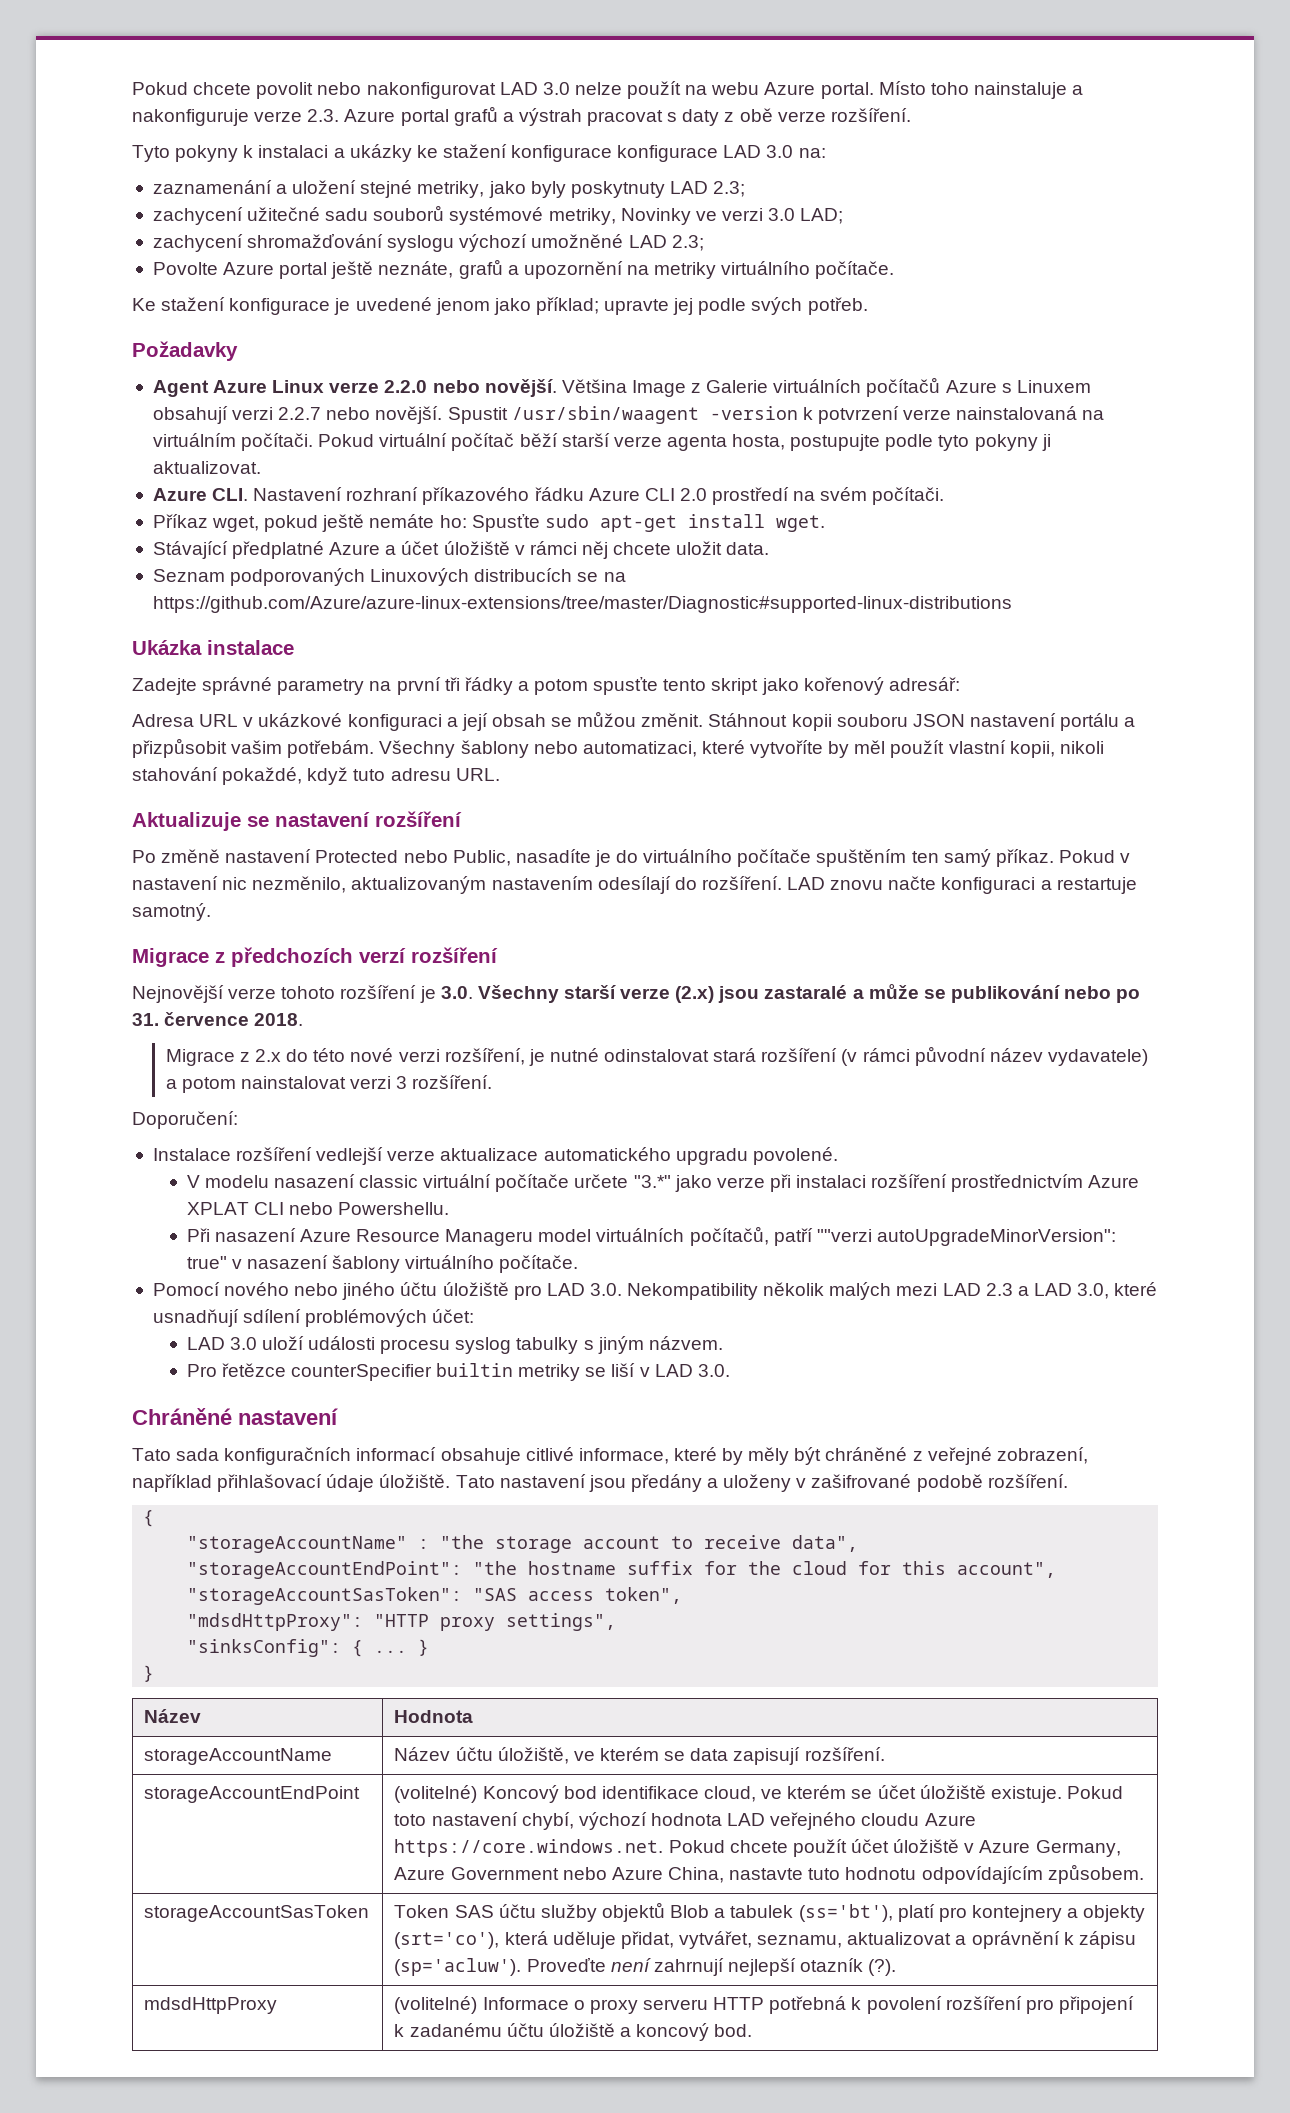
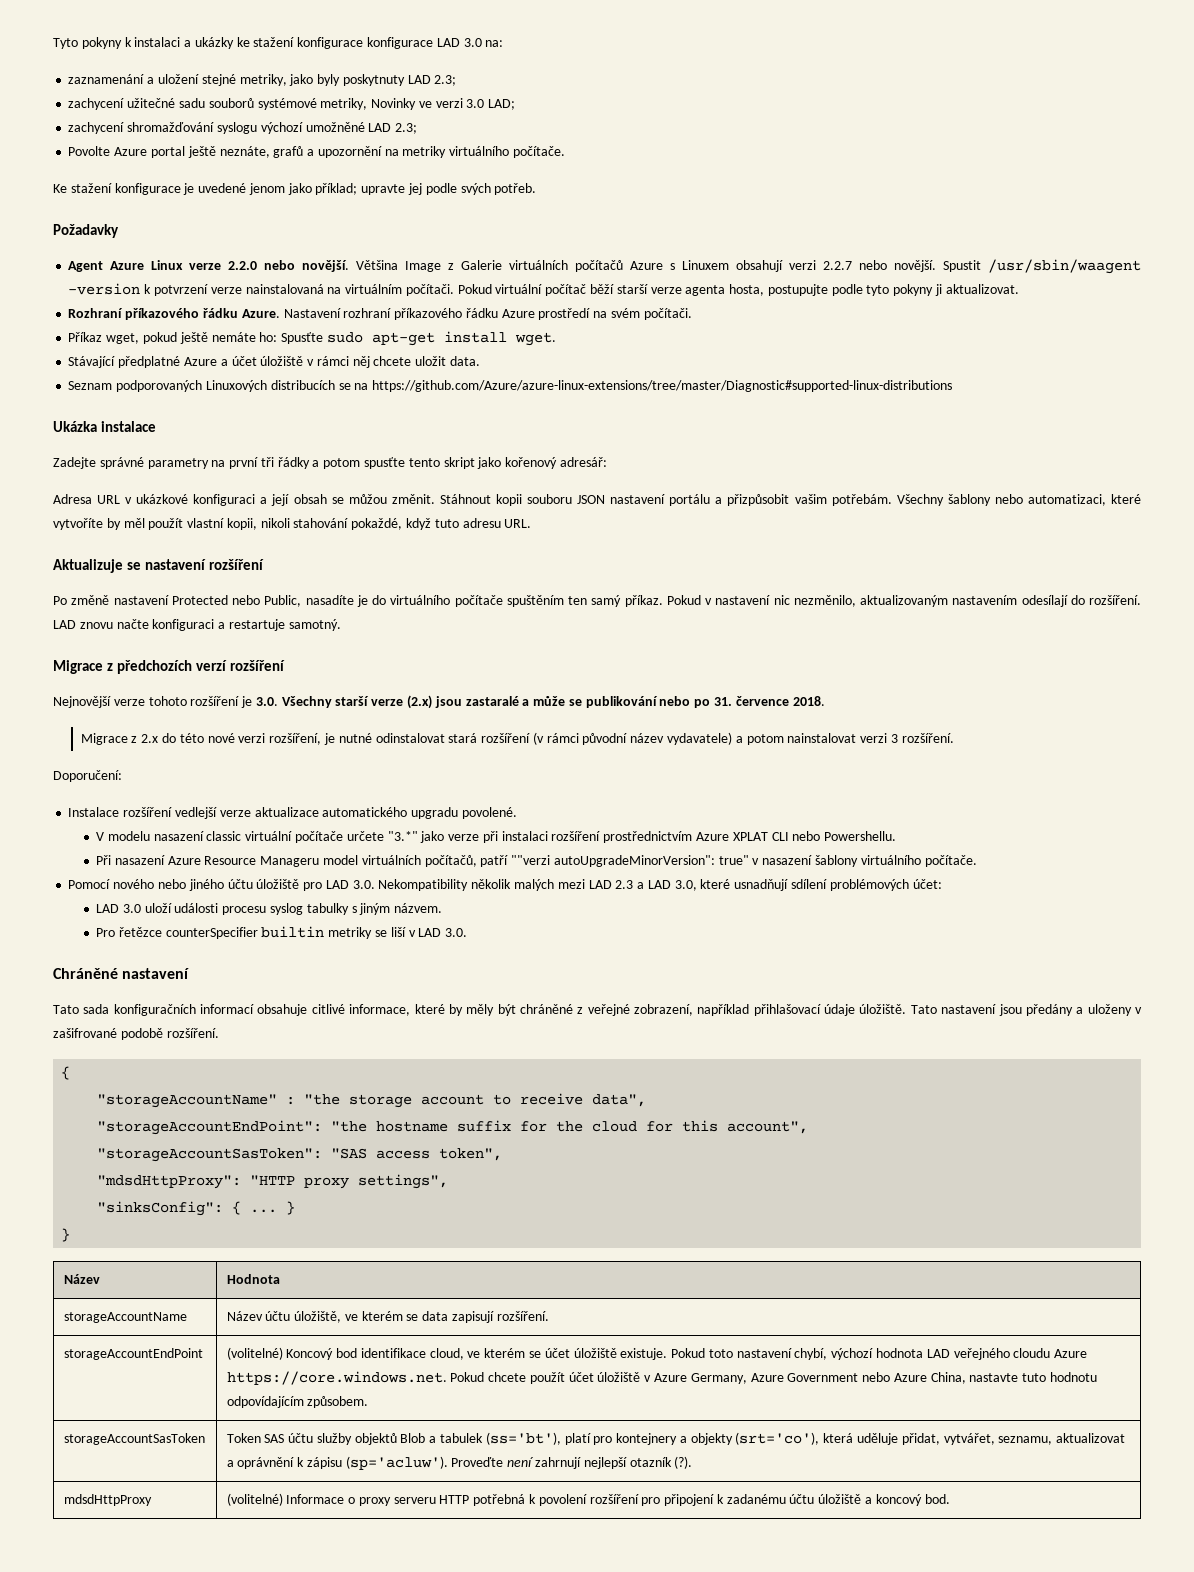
- Pokud chcete povolit nebo nakonfigurovat LAD 3.0 nelze použít na webu Azure portal. Místo toho nainstaluje a nakonfiguruje verze 2.3. Azure portal grafů a výstrah pracovat s daty z obě verze rozšíření.
- Azure CLI. Nastavení rozhraní příkazového řádku Azure CLI 2.0 prostředí na svém počítači.
+ Rozhraní příkazového řádku Azure. Nastavení rozhraní příkazového řádku Azure prostředí na svém počítači.

